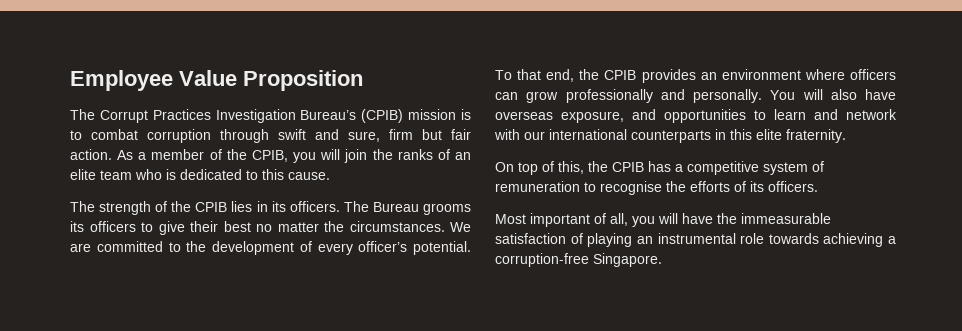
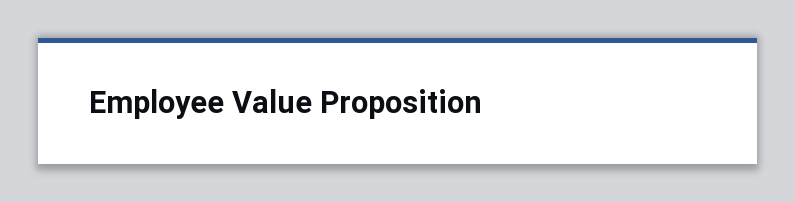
- The Corrupt Practices Investigation Bureau’s (CPIB) mission is to combat corruption through swift and sure, firm but fair action. As a member of the CPIB, you will join the ranks of an elite team who is dedicated to this cause.
- The strength of the CPIB lies in its officers. The Bureau grooms its officers to give their best no matter the circumstances. We are committed to the development of every officer’s potential. To that end, the CPIB provides an environment where officers can grow professionally and personally. You will also have overseas exposure, and opportunities to learn and network with our international counterparts in this elite fraternity.
- On top of this, the CPIB has a competitive system of remuneration to recognise the efforts of its officers.
- Most important of all, you will have the immeasurable satisfaction of playing an instrumental role towards achieving a corruption-free Singapore.

